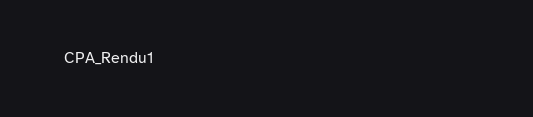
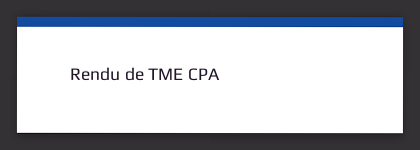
- CPA_Rendu1
+ Rendu de TME CPA

